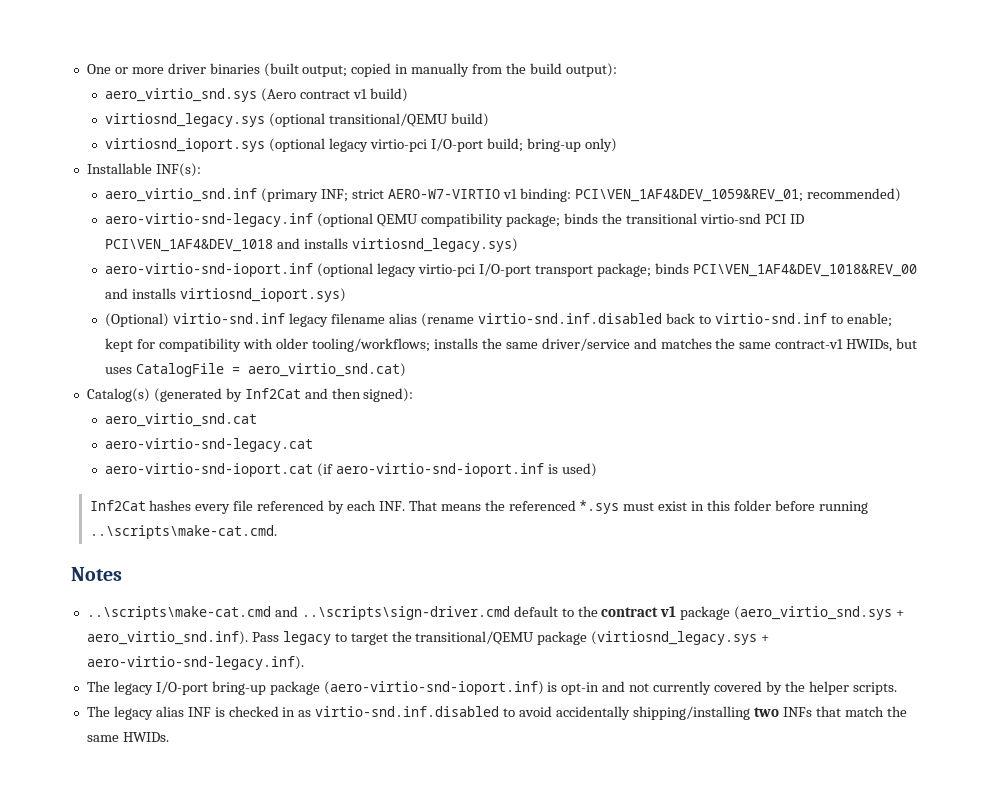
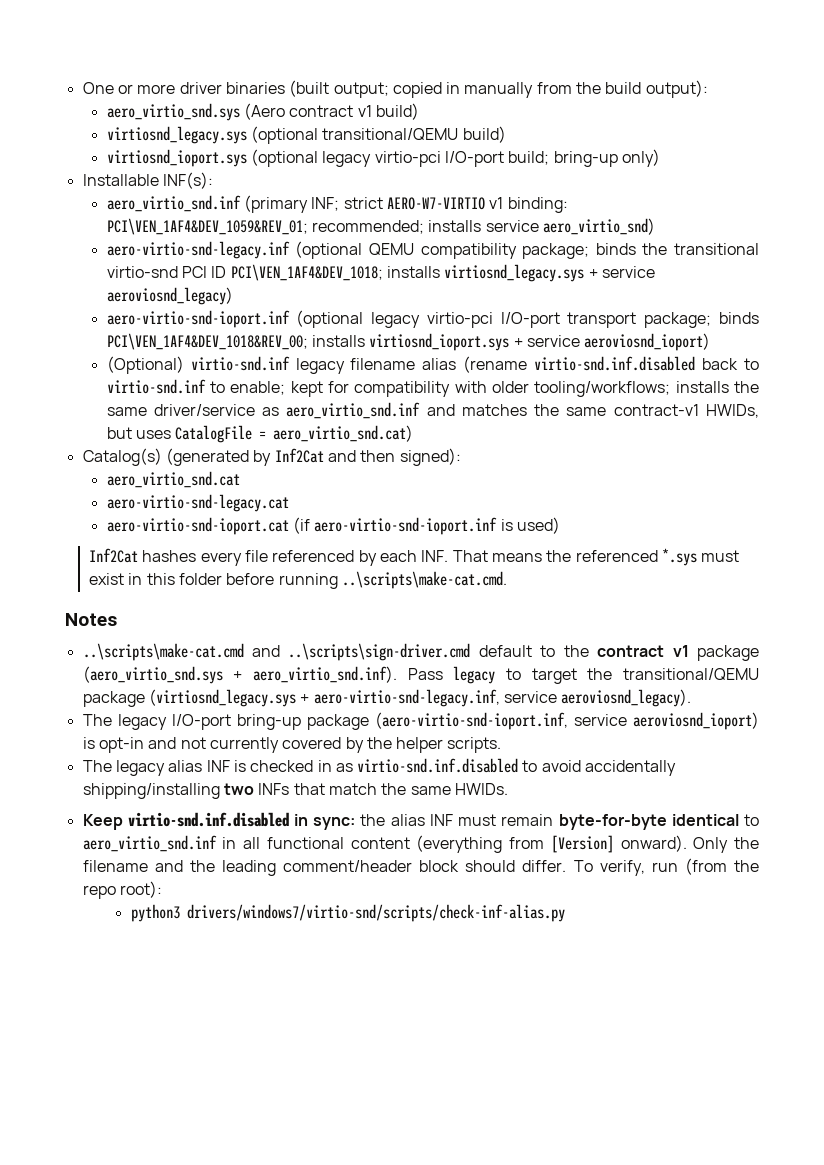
- aero_virtio_snd.inf (primary INF; strict AERO-W7-VIRTIO v1 binding: PCI\VEN_1AF4&DEV_1059&REV_01; recommended)
+ aero_virtio_snd.inf (primary INF; strict AERO-W7-VIRTIO v1 binding: PCI\VEN_1AF4&DEV_1059&REV_01; recommended; installs service aero_virtio_snd)
- aero-virtio-snd-legacy.inf (optional QEMU compatibility package; binds the transitional virtio-snd PCI ID PCI\VEN_1AF4&DEV_1018 and installs virtiosnd_legacy.sys)
+ aero-virtio-snd-legacy.inf (optional QEMU compatibility package; binds the transitional virtio-snd PCI ID PCI\VEN_1AF4&DEV_1018; installs virtiosnd_legacy.sys + service aeroviosnd_legacy)
- aero-virtio-snd-ioport.inf (optional legacy virtio-pci I/O-port transport package; binds PCI\VEN_1AF4&DEV_1018&REV_00 and installs virtiosnd_ioport.sys)
+ aero-virtio-snd-ioport.inf (optional legacy virtio-pci I/O-port transport package; binds PCI\VEN_1AF4&DEV_1018&REV_00; installs virtiosnd_ioport.sys + service aeroviosnd_ioport)
- (Optional) virtio-snd.inf legacy filename alias (rename virtio-snd.inf.disabled back to virtio-snd.inf to enable; kept for compatibility with older tooling/workflows; installs the same driver/service and matches the same contract-v1 HWIDs, but uses CatalogFile = aero_virtio_snd.cat)
+ (Optional) virtio-snd.inf legacy filename alias (rename virtio-snd.inf.disabled back to virtio-snd.inf to enable; kept for compatibility with older tooling/workflows; installs the same driver/service as aero_virtio_snd.inf and matches the same contract-v1 HWIDs, but uses CatalogFile = aero_virtio_snd.cat)
- ..\scripts\make-cat.cmd and ..\scripts\sign-driver.cmd default to the contract v1 package (aero_virtio_snd.sys + aero_virtio_snd.inf). Pass legacy to target the transitional/QEMU package (virtiosnd_legacy.sys + aero-virtio-snd-legacy.inf).
+ ..\scripts\make-cat.cmd and ..\scripts\sign-driver.cmd default to the contract v1 package (aero_virtio_snd.sys + aero_virtio_snd.inf). Pass legacy to target the transitional/QEMU package (virtiosnd_legacy.sys + aero-virtio-snd-legacy.inf, service aeroviosnd_legacy).
- The legacy I/O-port bring-up package (aero-virtio-snd-ioport.inf) is opt-in and not currently covered by the helper scripts.
+ The legacy I/O-port bring-up package (aero-virtio-snd-ioport.inf, service aeroviosnd_ioport) is opt-in and not currently covered by the helper scripts.
+ Keep virtio-snd.inf.disabled in sync: the alias INF must remain byte-for-byte identical to aero_virtio_snd.inf in all functional content (everything from [Version] onward). Only the filename and the leading comment/header block should differ. To verify, run (from the repo root):
+ python3 drivers/windows7/virtio-snd/scripts/check-inf-alias.py

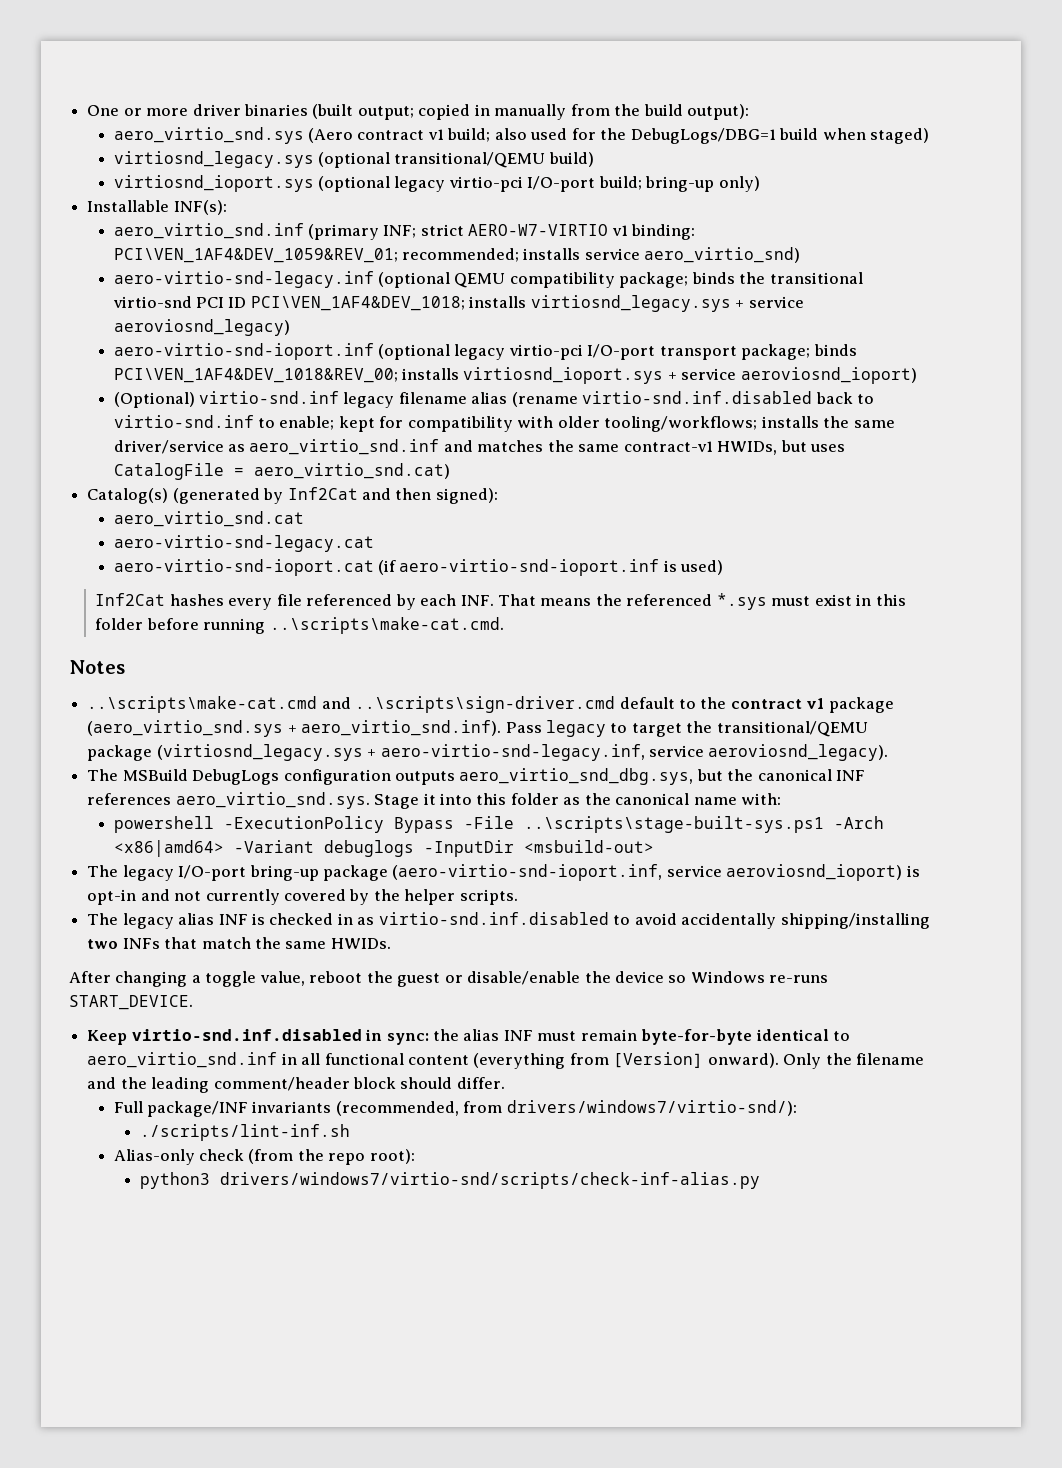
- aero_virtio_snd.sys (Aero contract v1 build)
+ aero_virtio_snd.sys (Aero contract v1 build; also used for the DebugLogs/DBG=1 build when staged)
+ The MSBuild DebugLogs configuration outputs aero_virtio_snd_dbg.sys, but the canonical INF references aero_virtio_snd.sys. Stage it into this folder as the canonical name with:
+ powershell -ExecutionPolicy Bypass -File ..\scripts\stage-built-sys.ps1 -Arch <x86|amd64> -Variant debuglogs -InputDir <msbuild-out>
+ After changing a toggle value, reboot the guest or disable/enable the device so Windows re-runs START_DEVICE.
- Only the filename and the leading comment/header block should differ. To verify, run (from the repo root):
+ Only the filename and the leading comment/header block should differ.
+ Full package/INF invariants (recommended, from drivers/windows7/virtio-snd/):
+ ./scripts/lint-inf.sh
+ Alias-only check (from the repo root):

